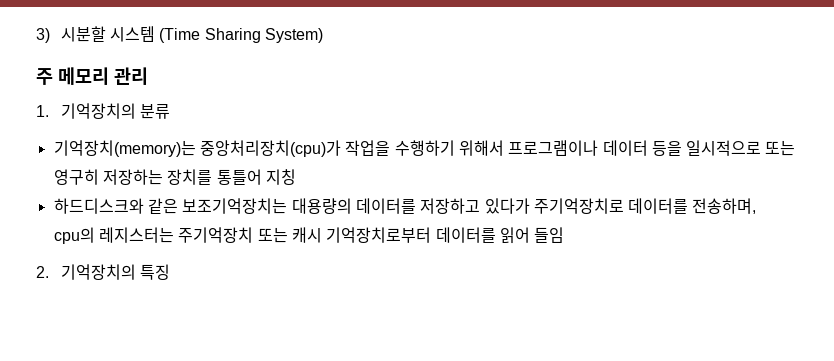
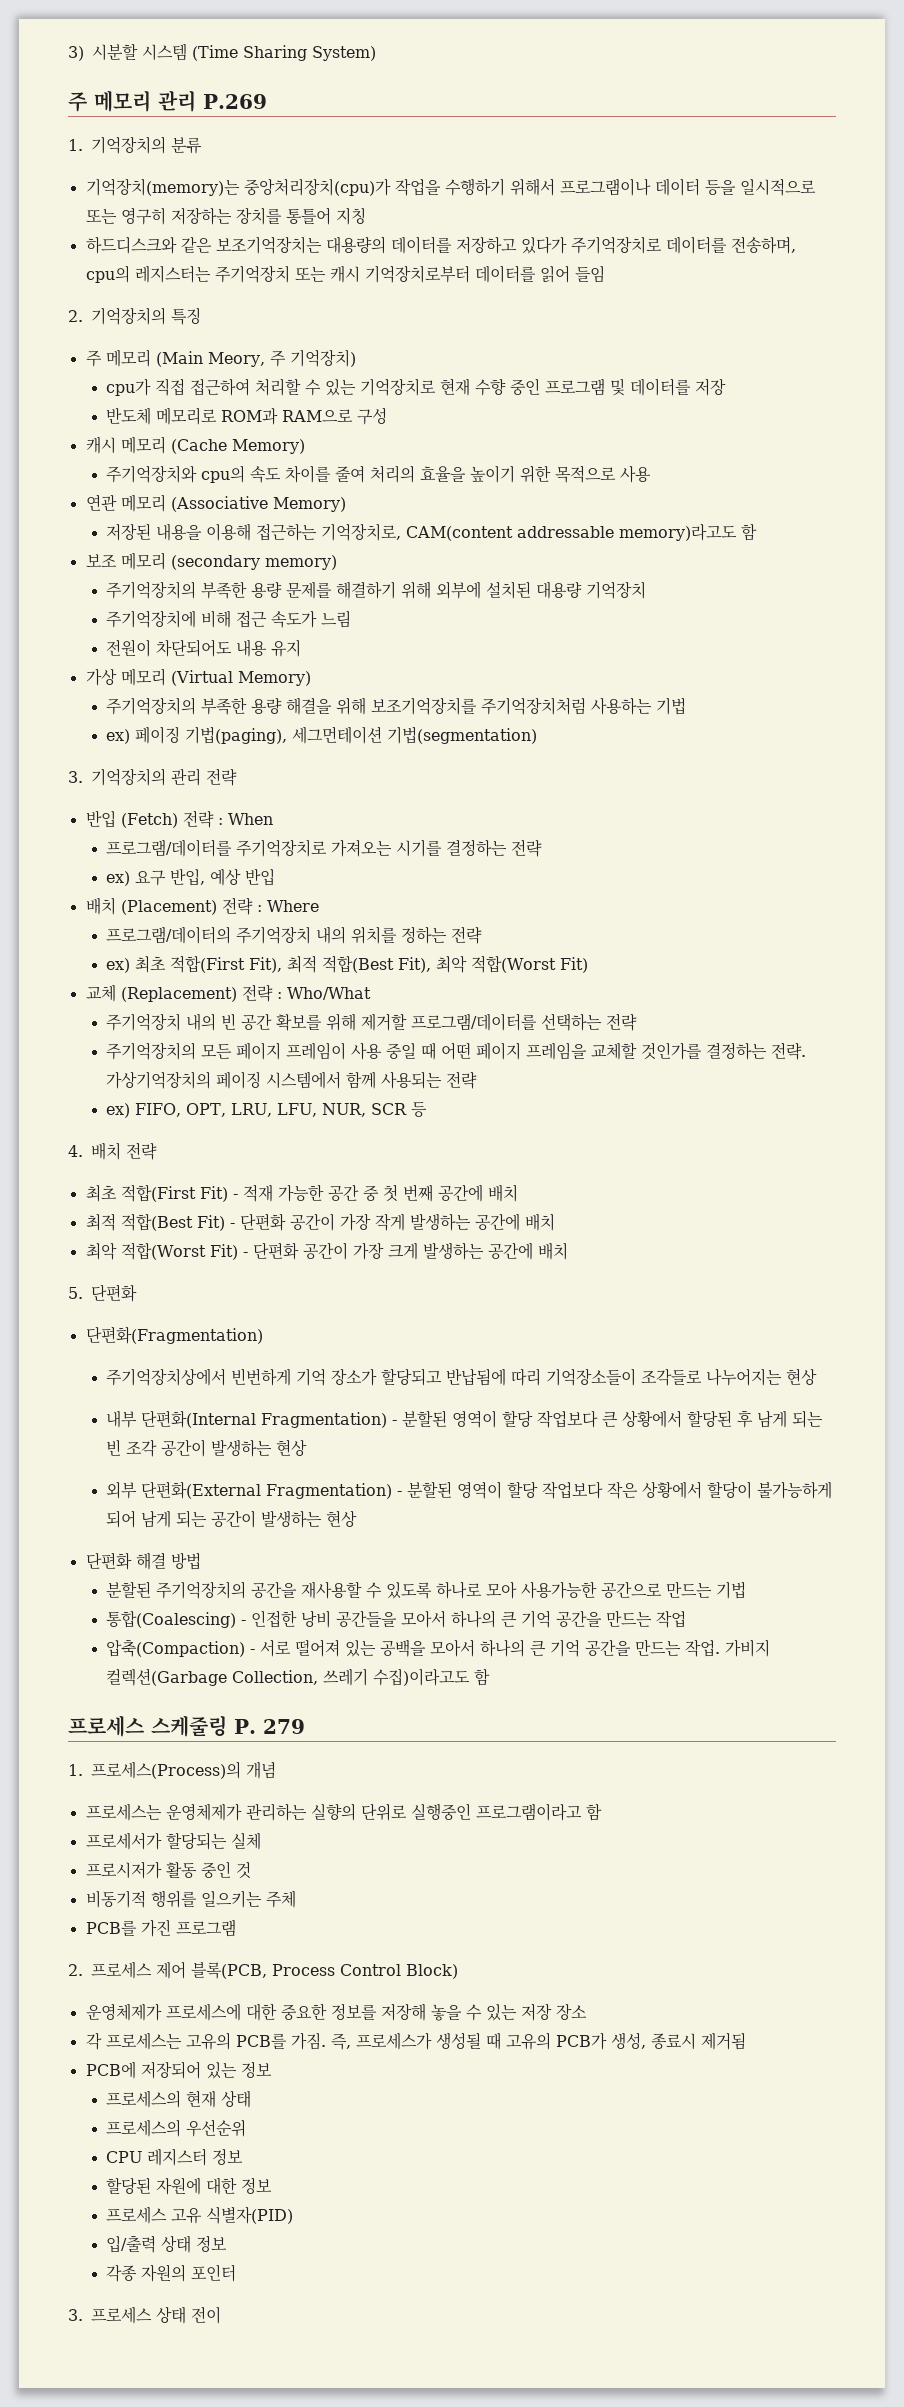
- 주 메모리 관리
+ 주 메모리 관리 P.269
+ 주 메모리 (Main Meory, 주 기억장치)
+ cpu가 직접 접근하여 처리할 수 있는 기억장치로 현재 수향 중인 프로그램 및 데이터를 저장
+ 반도체 메모리로 ROM과 RAM으로 구성
+ 캐시 메모리 (Cache Memory)
+ 주기억장치와 cpu의 속도 차이를 줄여 처리의 효율을 높이기 위한 목적으로 사용
+ 연관 메모리 (Associative Memory)
+ 저장된 내용을 이용해 접근하는 기억장치로, CAM(content addressable memory)라고도 함
+ 보조 메모리 (secondary memory)
+ 주기억장치의 부족한 용량 문제를 해결하기 위해 외부에 설치된 대용량 기억장치
+ 주기억장치에 비해 접근 속도가 느림
+ 전원이 차단되어도 내용 유지
+ 가상 메모리 (Virtual Memory)
+ 주기억장치의 부족한 용량 해결을 위해 보조기억장치를 주기억장치처럼 사용하는 기법
+ ex) 페이징 기법(paging), 세그먼테이션 기법(segmentation)
+ 3. 기억장치의 관리 전략
+ 반입 (Fetch) 전략 : When
+ 프로그램/데이터를 주기억장치로 가져오는 시기를 결정하는 전략
+ ex) 요구 반입, 예상 반입
+ 배치 (Placement) 전략 : Where
+ 프로그램/데이터의 주기억장치 내의 위치를 정하는 전략
+ ex) 최초 적합(First Fit), 최적 적합(Best Fit), 최악 적합(Worst Fit)
+ 교체 (Replacement) 전략 : Who/What
+ 주기억장치 내의 빈 공간 확보를 위해 제거할 프로그램/데이터를 선택하는 전략
+ 주기억장치의 모든 페이지 프레임이 사용 중일 때 어떤 페이지 프레임을 교체할 것인가를 결정하는 전략. 가상기억장치의 페이징 시스템에서 함께 사용되는 전략
+ ex) FIFO, OPT, LRU, LFU, NUR, SCR 등
+ 4. 배치 전략
+ 최초 적합(First Fit) - 적재 가능한 공간 중 첫 번째 공간에 배치
+ 최적 적합(Best Fit) - 단편화 공간이 가장 작게 발생하는 공간에 배치
+ 최악 적합(Worst Fit) - 단편화 공간이 가장 크게 발생하는 공간에 배치
+ 5. 단편화
+ 단편화(Fragmentation)
+ 주기억장치상에서 빈번하게 기억 장소가 할당되고 반납됨에 따리 기억장소들이 조각들로 나누어지는 현상
+ 내부 단편화(Internal Fragmentation) - 분할된 영역이 할당 작업보다 큰 상황에서 할당된 후 남게 되는 빈 조각 공간이 발생하는 현상
+ 외부 단편화(External Fragmentation) - 분할된 영역이 할당 작업보다 작은 상황에서 할당이 불가능하게 되어 남게 되는 공간이 발생하는 현상
+ 단편화 해결 방법
+ 분할된 주기억장치의 공간을 재사용할 수 있도록 하나로 모아 사용가능한 공간으로 만드는 기법
+ 통합(Coalescing) - 인접한 낭비 공간들을 모아서 하나의 큰 기억 공간을 만드는 작업
+ 압축(Compaction) - 서로 떨어져 있는 공백을 모아서 하나의 큰 기억 공간을 만드는 작업. 가비지 컬렉션(Garbage Collection, 쓰레기 수집)이라고도 함
+ 프로세스 스케줄링 P. 279
+ 1. 프로세스(Process)의 개념
+ 프로세스는 운영체제가 관리하는 실향의 단위로 실행중인 프로그램이라고 함
+ 프로세서가 할당되는 실체
+ 프로시저가 활동 중인 것
+ 비동기적 행위를 일으키는 주체
+ PCB를 가진 프로그램
+ 2. 프로세스 제어 블록(PCB, Process Control Block)
+ 운영체제가 프로세스에 대한 중요한 정보를 저장해 놓을 수 있는 저장 장소
+ 각 프로세스는 고유의 PCB를 가짐. 즉, 프로세스가 생성될 때 고유의 PCB가 생성, 종료시 제거됨
+ PCB에 저장되어 있는 정보
+ 프로세스의 현재 상태
+ 프로세스의 우선순위
+ CPU 레지스터 정보
+ 할당된 자원에 대한 정보
+ 프로세스 고유 식별자(PID)
+ 입/출력 상태 정보
+ 각종 자원의 포인터
+ 3. 프로세스 상태 전이

